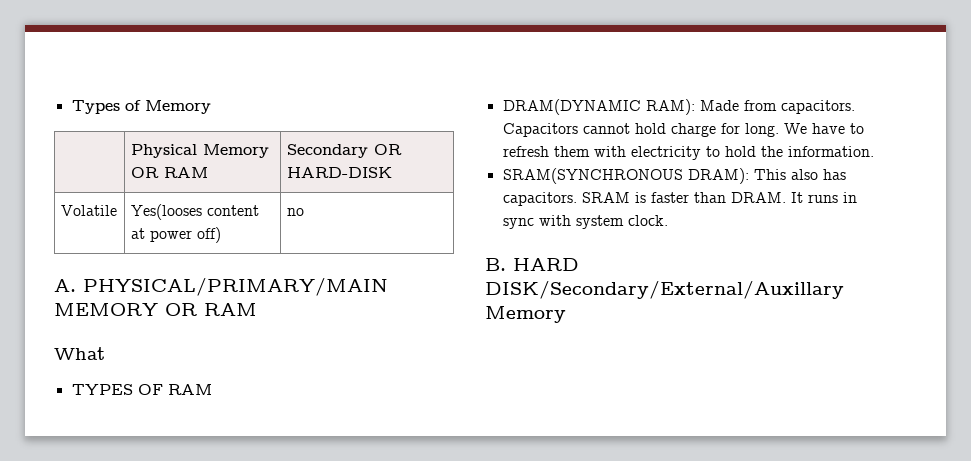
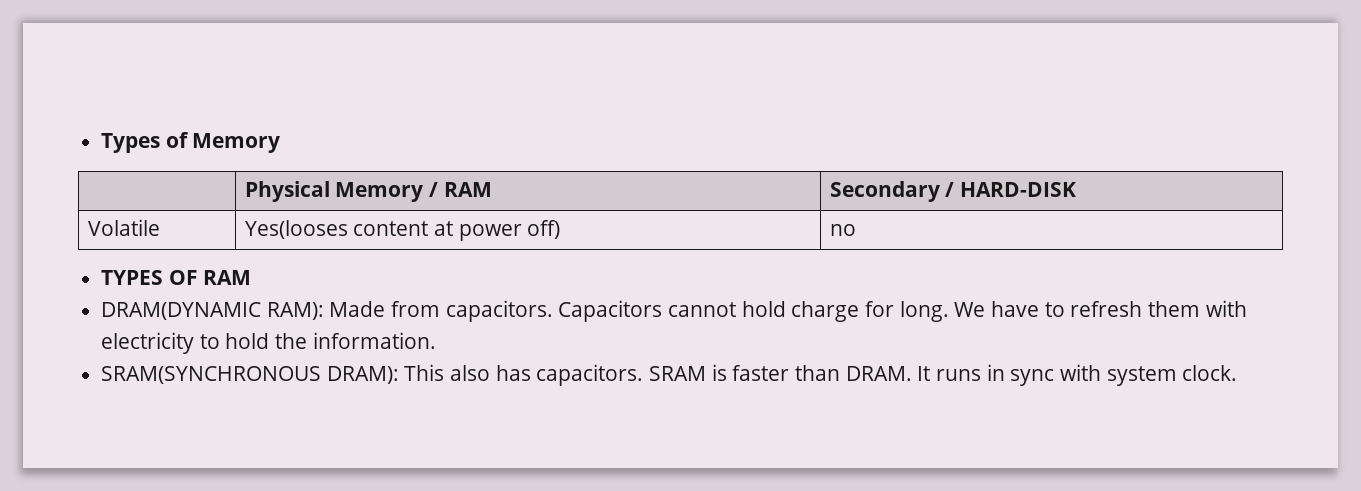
- | Physical Memory OR RAM | Secondary OR HARD-DISK
+ | Physical Memory / RAM | Secondary / HARD-DISK
- A. PHYSICAL/PRIMARY/MAIN MEMORY OR RAM
- What
- B. HARD DISK/Secondary/External/Auxillary Memory

